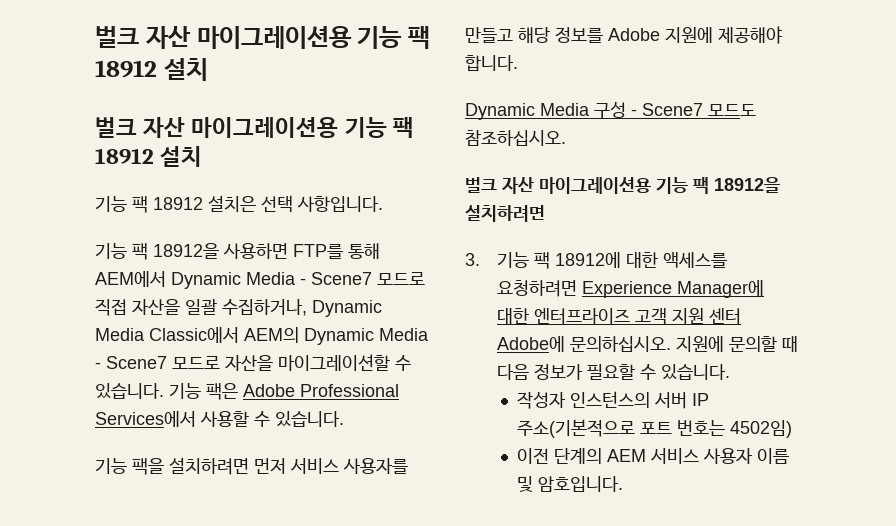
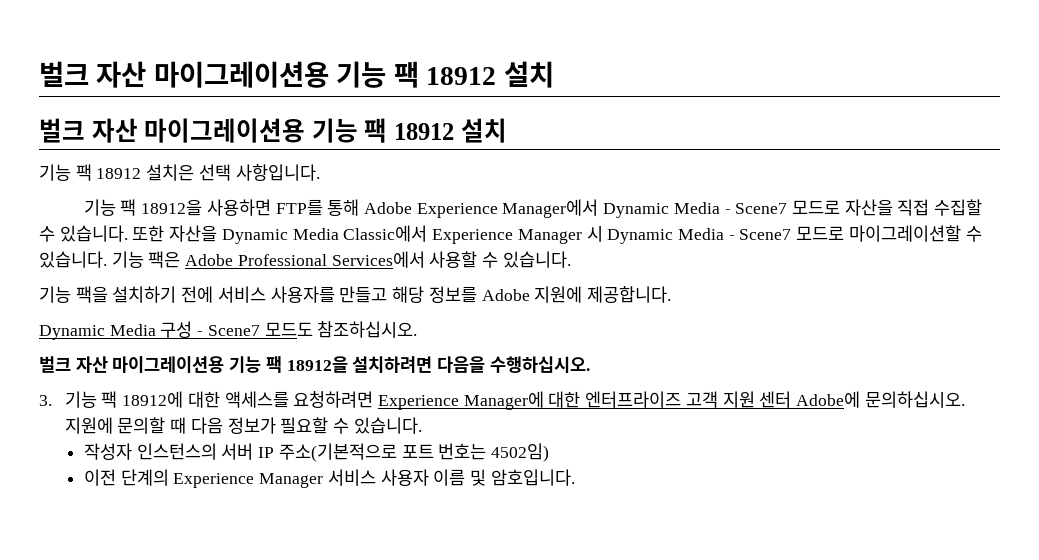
- 기능 팩 18912을 사용하면 FTP를 통해 AEM에서 Dynamic Media - Scene7 모드로 직접 자산을 일괄 수집하거나, Dynamic Media Classic에서 AEM의 Dynamic Media - Scene7 모드로 자산을 마이그레이션할 수 있습니다.
+ 기능 팩 18912을 사용하면 FTP를 통해 Adobe Experience Manager에서 Dynamic Media - Scene7 모드로 자산을 직접 수집할 수 있습니다. 또한 자산을 Dynamic Media Classic에서 Experience Manager 시 Dynamic Media - Scene7 모드로 마이그레이션할 수 있습니다.
- 기능 팩을 설치하려면 먼저 서비스 사용자를 만들고 해당 정보를 Adobe 지원에 제공해야 합니다.
+ 기능 팩을 설치하기 전에 서비스 사용자를 만들고 해당 정보를 Adobe 지원에 제공합니다.
- 벌크 자산 마이그레이션용 기능 팩 18912을 설치하려면
+ 벌크 자산 마이그레이션용 기능 팩 18912을 설치하려면 다음을 수행하십시오.
- 이전 단계의 AEM 서비스 사용자 이름 및 암호입니다.
+ 이전 단계의 Experience Manager 서비스 사용자 이름 및 암호입니다.

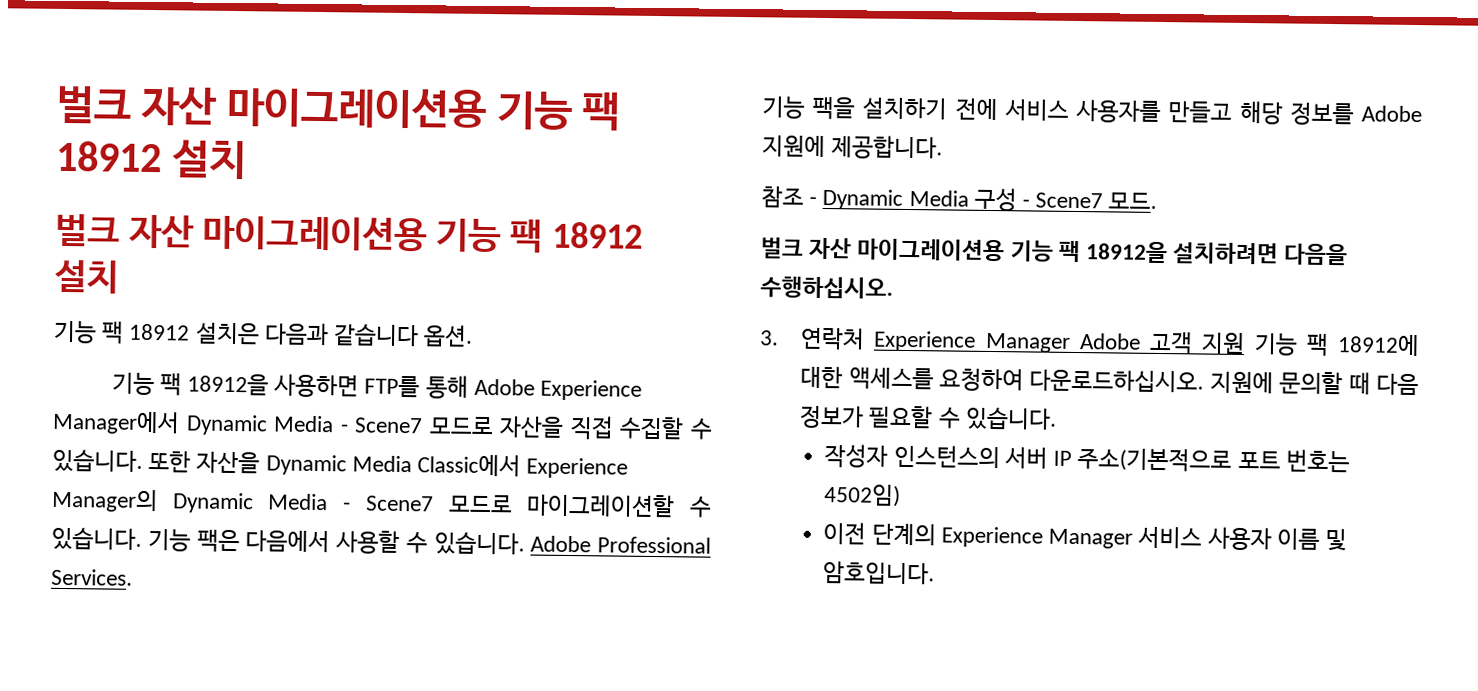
- 기능 팩 18912 설치은 선택 사항입니다.
+ 기능 팩 18912 설치은 다음과 같습니다 옵션.
- 또한 자산을 Dynamic Media Classic에서 Experience Manager 시 Dynamic Media - Scene7 모드로 마이그레이션할 수 있습니다.
+ 또한 자산을 Dynamic Media Classic에서 Experience Manager의 Dynamic Media - Scene7 모드로 마이그레이션할 수 있습니다.
- 기능 팩은 Adobe Professional Services에서 사용할 수 있습니다.
+ 기능 팩은 다음에서 사용할 수 있습니다. Adobe Professional Services.
- Dynamic Media 구성 - Scene7 모드도 참조하십시오.
+ 참조 - Dynamic Media 구성 - Scene7 모드.
- 3. 기능 팩 18912에 대한 액세스를 요청하려면 Experience Manager에 대한 엔터프라이즈 고객 지원 센터 Adobe에 문의하십시오.
+ 3. 연락처 Experience Manager Adobe 고객 지원 기능 팩 18912에 대한 액세스를 요청하여 다운로드하십시오.

